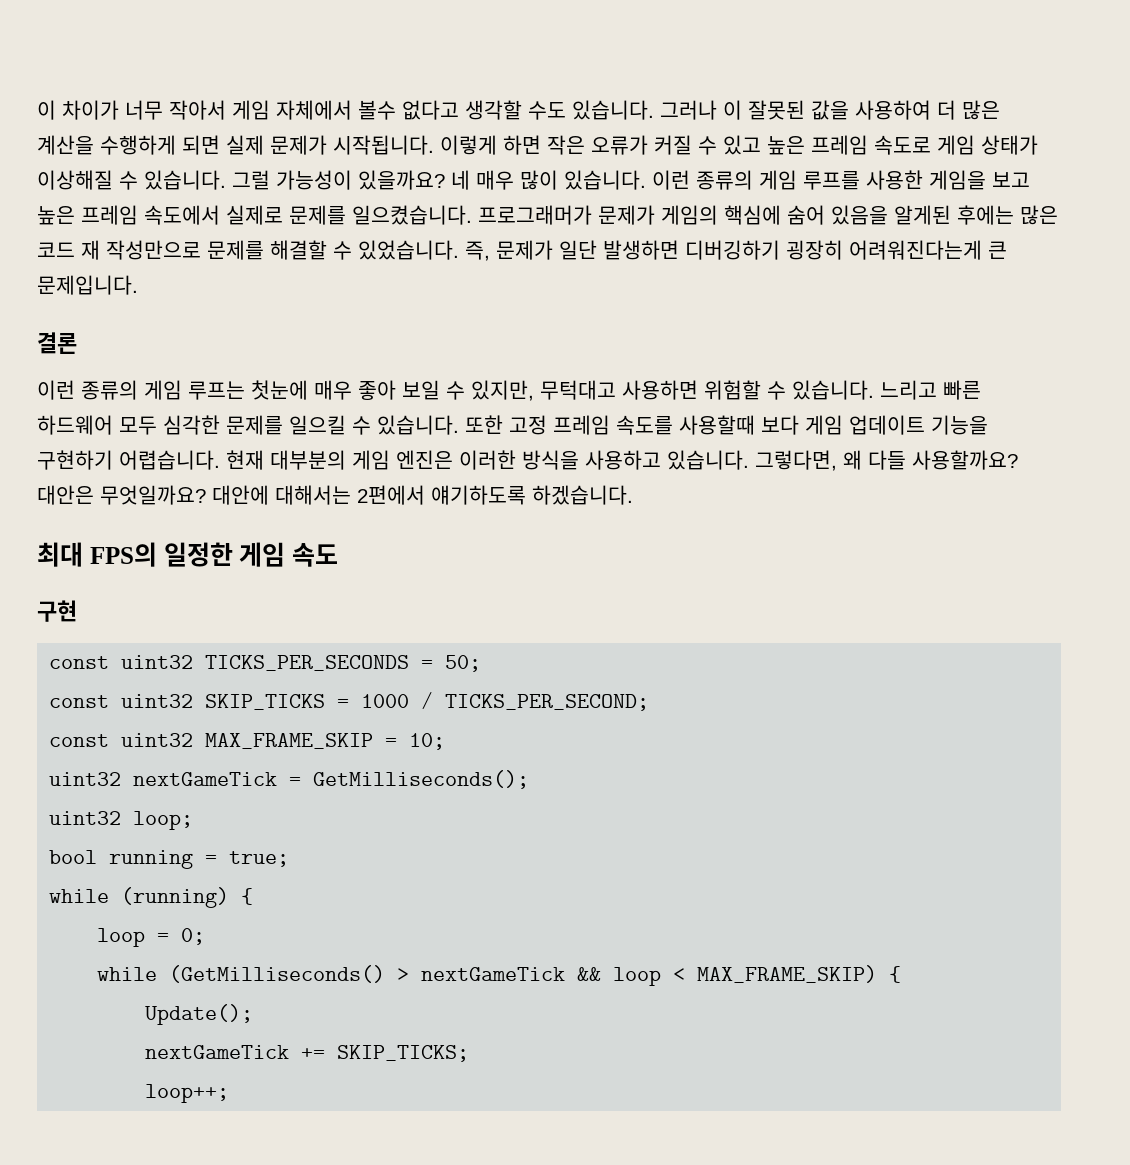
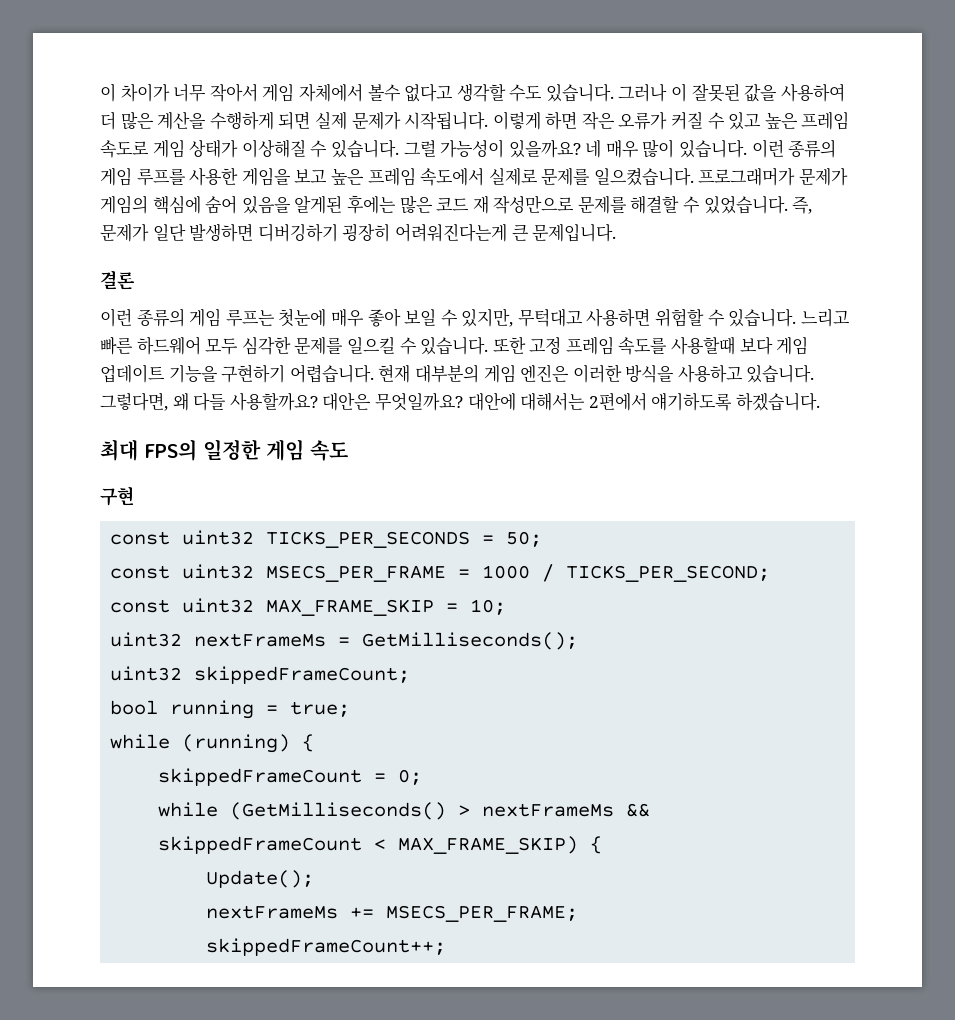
- const uint32 SKIP_TICKS = 1000 / TICKS_PER_SECOND;
+ const uint32 MSECS_PER_FRAME = 1000 / TICKS_PER_SECOND;
- uint32 nextGameTick = GetMilliseconds();
+ uint32 nextFrameMs = GetMilliseconds();
- uint32 loop;
+ uint32 skippedFrameCount;
- loop = 0;
+ skippedFrameCount = 0;
- while (GetMilliseconds() > nextGameTick && loop < MAX_FRAME_SKIP) {
+ while (GetMilliseconds() > nextFrameMs && skippedFrameCount < MAX_FRAME_SKIP) {
- nextGameTick += SKIP_TICKS;
- loop++;
+ nextFrameMs += MSECS_PER_FRAME;
+ skippedFrameCount++;

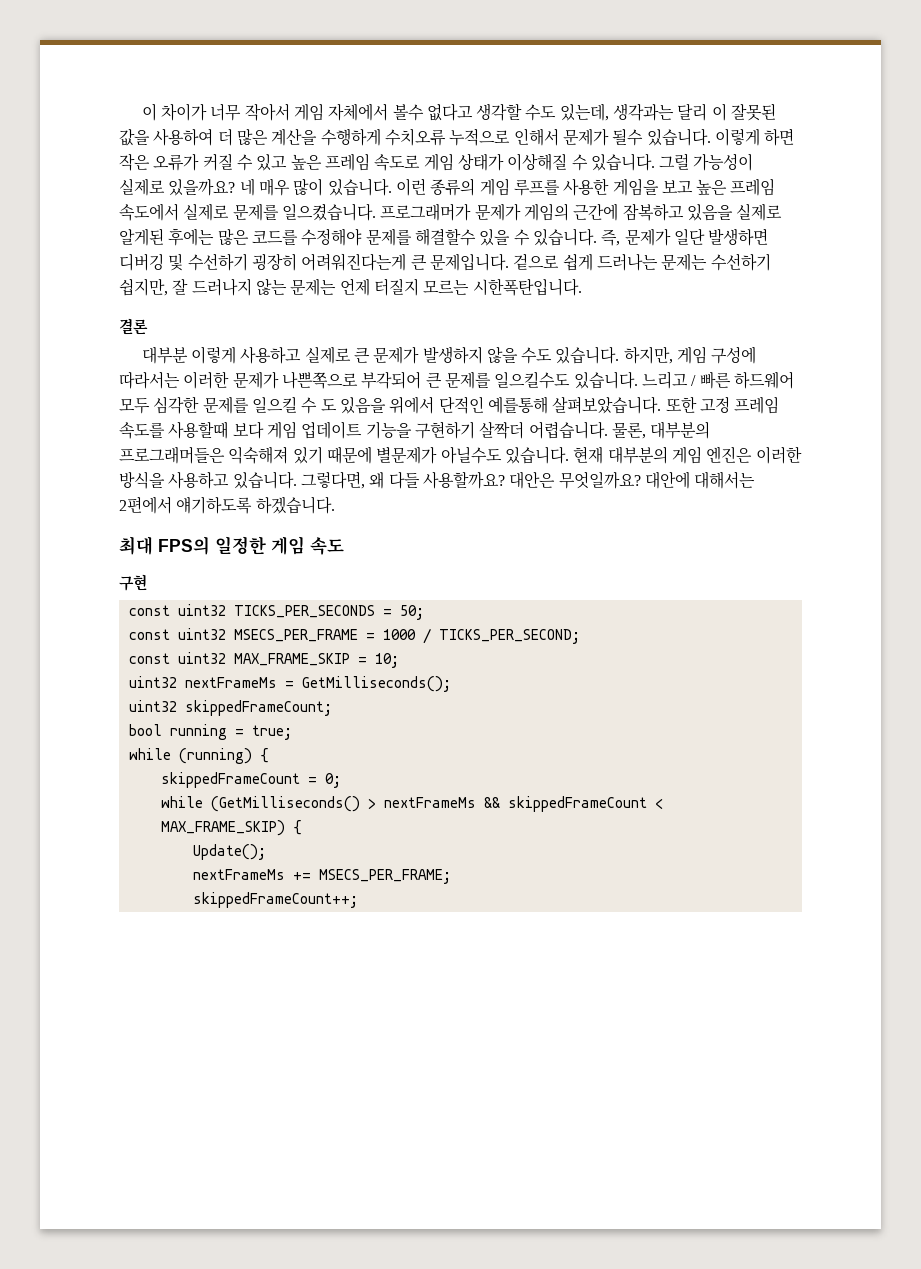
- 이 차이가 너무 작아서 게임 자체에서 볼수 없다고 생각할 수도 있습니다. 그러나 이 잘못된 값을 사용하여 더 많은 계산을 수행하게 되면 실제 문제가 시작됩니다.
+ 이 차이가 너무 작아서 게임 자체에서 볼수 없다고 생각할 수도 있는데, 생각과는 달리 이 잘못된 값을 사용하여 더 많은 계산을 수행하게 수치오류 누적으로 인해서 문제가 될수 있습니다.
- 그럴 가능성이 있을까요?
+ 그럴 가능성이 실제로 있을까요?
- 프로그래머가 문제가 게임의 핵심에 숨어 있음을 알게된 후에는 많은 코드 재 작성만으로 문제를 해결할 수 있었습니다.
+ 프로그래머가 문제가 게임의 근간에 잠복하고 있음을 실제로 알게된 후에는 많은 코드를 수정해야 문제를 해결할수 있을 수 있습니다.
- 즉, 문제가 일단 발생하면 디버깅하기 굉장히 어려워진다는게 큰 문제입니다.
+ 즉, 문제가 일단 발생하면 디버깅 및 수선하기 굉장히 어려워진다는게 큰 문제입니다. 겉으로 쉽게 드러나는 문제는 수선하기 쉽지만, 잘 드러나지 않는 문제는 언제 터질지 모르는 시한폭탄입니다.
  결론
- 이런 종류의 게임 루프는 첫눈에 매우 좋아 보일 수 있지만, 무턱대고 사용하면 위험할 수 있습니다.
+ 대부분 이렇게 사용하고 실제로 큰 문제가 발생하지 않을 수도 있습니다. 하지만, 게임 구성에 따라서는 이러한 문제가 나쁜쪽으로 부각되어 큰 문제를 일으킬수도 있습니다.
- 느리고 빠른 하드웨어 모두 심각한 문제를 일으킬 수 있습니다.
+ 느리고 / 빠른 하드웨어 모두 심각한 문제를 일으킬 수 도 있음을 위에서 단적인 예를통해 살펴보았습니다.
- 또한 고정 프레임 속도를 사용할때 보다 게임 업데이트 기능을 구현하기 어렵습니다.
+ 또한 고정 프레임 속도를 사용할때 보다 게임 업데이트 기능을 구현하기 살짝더 어렵습니다. 물론, 대부분의 프로그래머들은 익숙해져 있기 때문에 별문제가 아닐수도 있습니다.

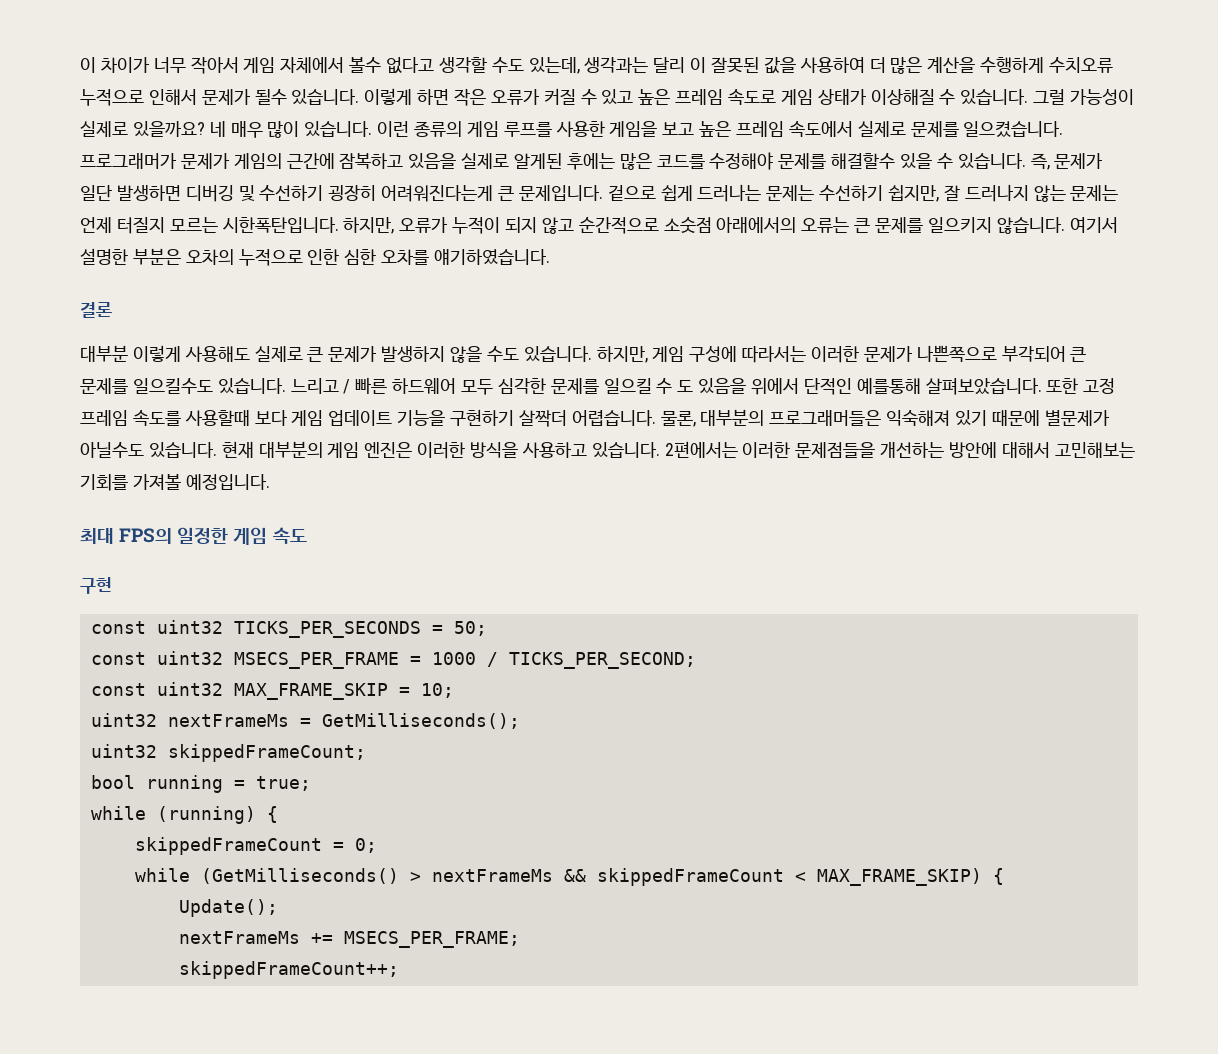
+ 하지만, 오류가 누적이 되지 않고 순간적으로 소숫점 아래에서의 오류는 큰 문제를 일으키지 않습니다. 여기서 설명한 부분은 오차의 누적으로 인한 심한 오차를 얘기하였습니다.
- 대부분 이렇게 사용하고 실제로 큰 문제가 발생하지 않을 수도 있습니다.
+ 대부분 이렇게 사용해도 실제로 큰 문제가 발생하지 않을 수도 있습니다.
- 그렇다면, 왜 다들 사용할까요? 대안은 무엇일까요? 대안에 대해서는 2편에서 얘기하도록 하겠습니다.
+ 2편에서는 이러한 문제점들을 개선하는 방안에 대해서 고민해보는 기회를 가져볼 예정입니다.

